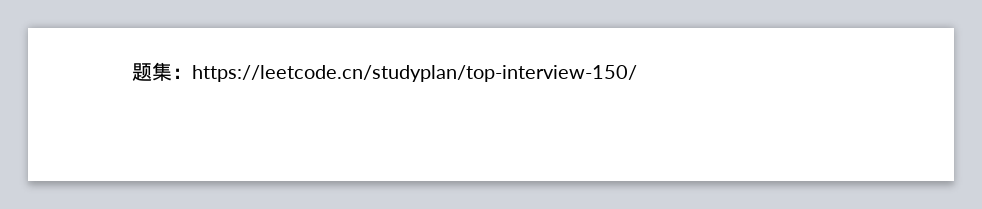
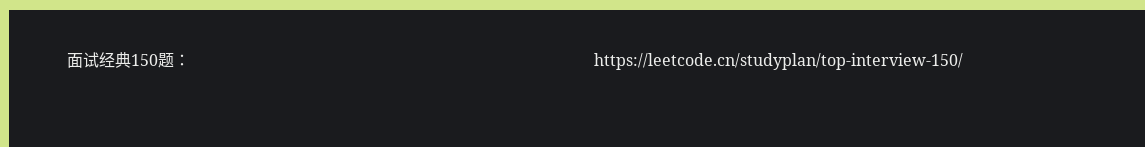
- 题集：https://leetcode.cn/studyplan/top-interview-150/
+ 面试经典150题：https://leetcode.cn/studyplan/top-interview-150/

